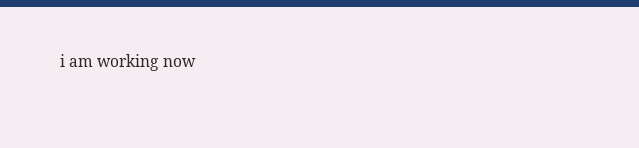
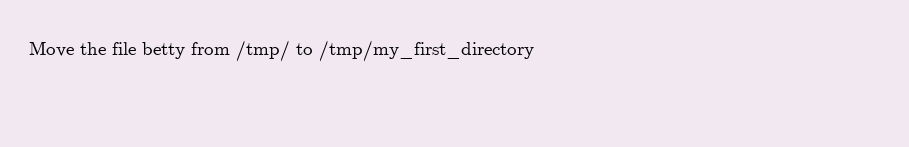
- i am working now
+ Move the file betty from /tmp/ to /tmp/my_first_directory

